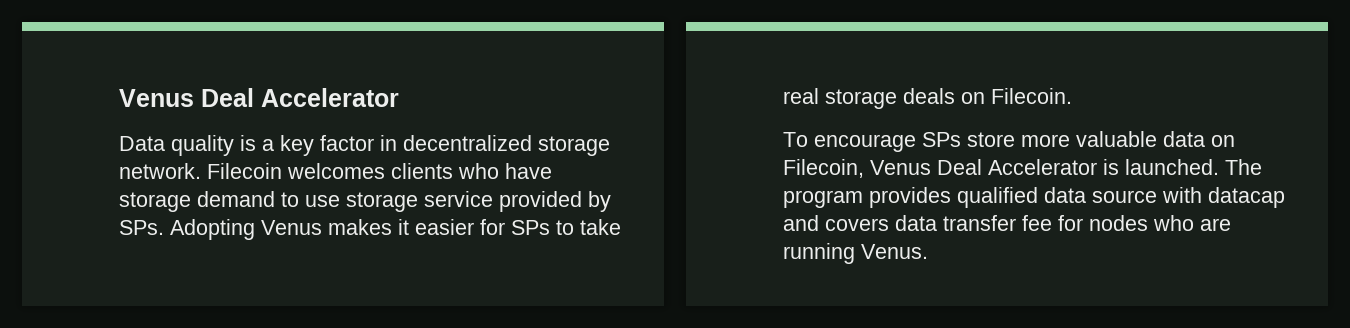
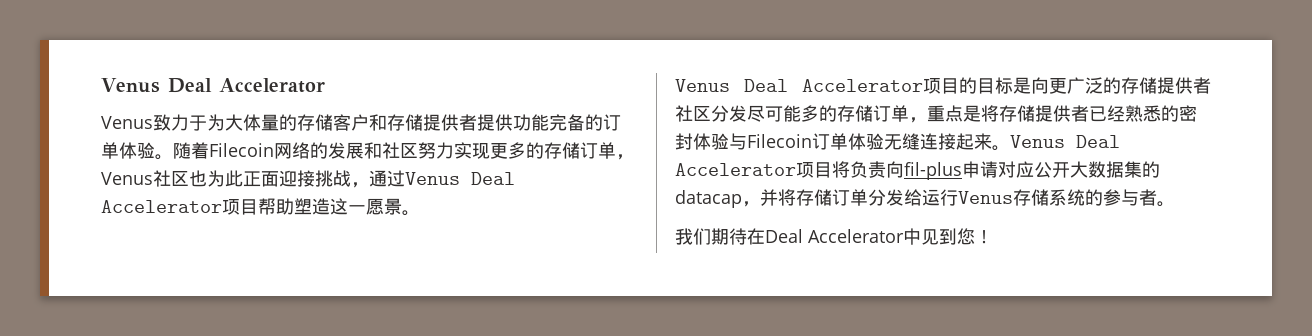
- Data quality is a key factor in decentralized storage network. Filecoin welcomes clients who have storage demand to use storage service provided by SPs. Adopting Venus makes it easier for SPs to take real storage deals on Filecoin.
- To encourage SPs store more valuable data on Filecoin, Venus Deal Accelerator is launched. The program provides qualified data source with datacap and covers data transfer fee for nodes who are running Venus.
+ Venus致力于为大体量的存储客户和存储提供者提供功能完备的订单体验。随着Filecoin网络的发展和社区努力实现更多的存储订单，Venus社区也为此正面迎接挑战，通过Venus Deal Accelerator项目帮助塑造这一愿景。
+ Venus Deal Accelerator项目的目标是向更广泛的存储提供者社区分发尽可能多的存储订单，重点是将存储提供者已经熟悉的密封体验与Filecoin订单体验无缝连接起来。Venus Deal Accelerator项目将负责向fil-plus申请对应公开大数据集的datacap，并将存储订单分发给运行Venus存储系统的参与者。
+ 我们期待在Deal Accelerator中见到您！

